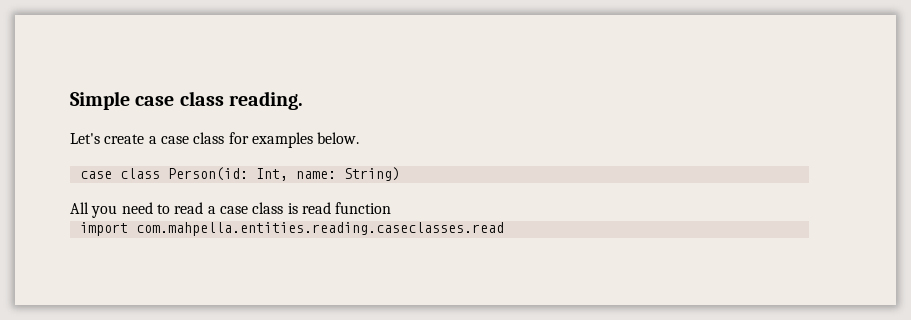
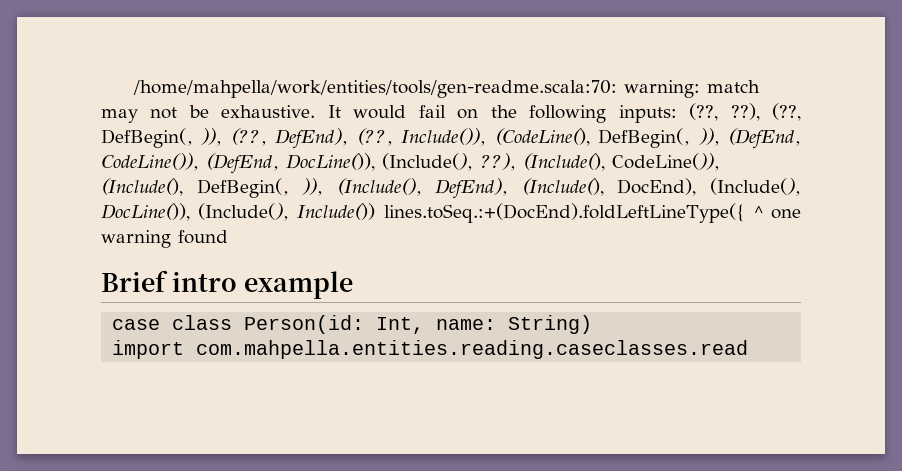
- Simple case class reading.
- Let's create a case class for examples below.
+ /home/mahpella/work/entities/tools/gen-readme.scala:70: warning: match may not be exhaustive. It would fail on the following inputs: (??, ??), (??, DefBegin(, )), (??, DefEnd), (??, Include()), (CodeLine(), DefBegin(, )), (DefEnd, CodeLine()), (DefEnd, DocLine()), (Include(), ??), (Include(), CodeLine()), (Include(), DefBegin(, )), (Include(), DefEnd), (Include(), DocEnd), (Include(), DocLine()), (Include(), Include()) lines.toSeq.:+(DocEnd).foldLeftLineType({ ^ one warning found
+ Brief intro example
- All you need to read a case class is read function

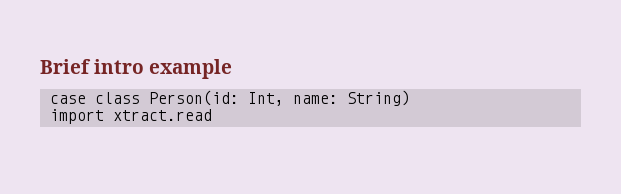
- /home/mahpella/work/entities/tools/gen-readme.scala:70: warning: match may not be exhaustive. It would fail on the following inputs: (??, ??), (??, DefBegin(, )), (??, DefEnd), (??, Include()), (CodeLine(), DefBegin(, )), (DefEnd, CodeLine()), (DefEnd, DocLine()), (Include(), ??), (Include(), CodeLine()), (Include(), DefBegin(, )), (Include(), DefEnd), (Include(), DocEnd), (Include(), DocLine()), (Include(), Include()) lines.toSeq.:+(DocEnd).foldLeftLineType({ ^ one warning found
- import com.mahpella.entities.reading.caseclasses.read
+ import xtract.read

